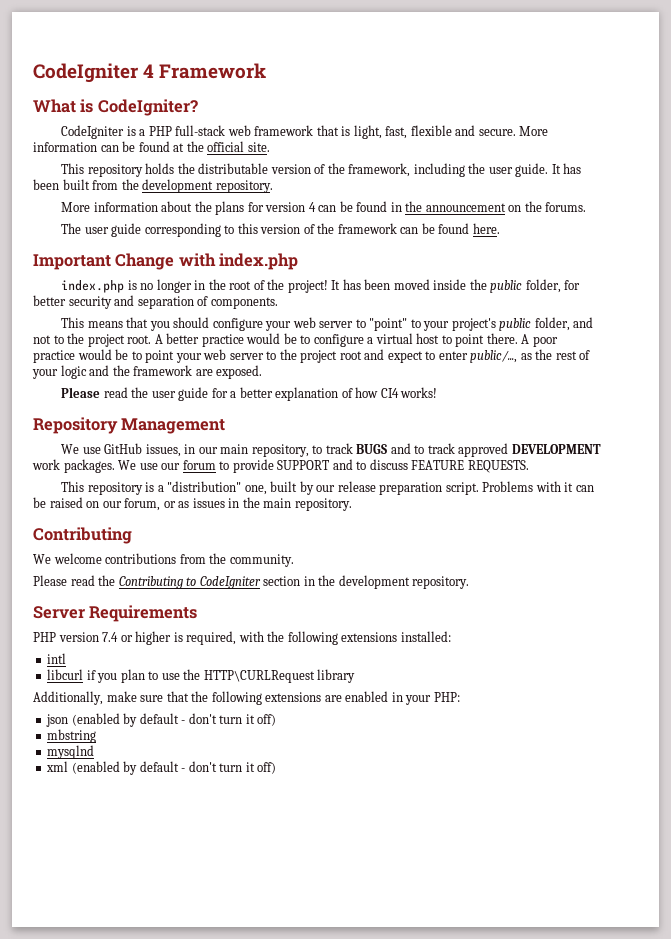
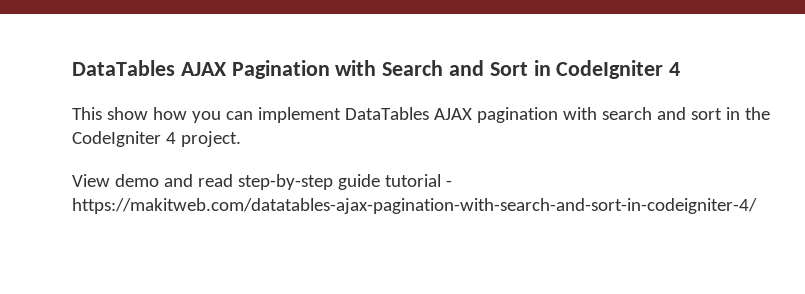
- CodeIgniter 4 Framework
- What is CodeIgniter?
- CodeIgniter is a PHP full-stack web framework that is light, fast, flexible and secure. More information can be found at the official site.
- This repository holds the distributable version of the framework, including the user guide. It has been built from the development repository.
- More information about the plans for version 4 can be found in the announcement on the forums.
- The user guide corresponding to this version of the framework can be found here.
- Important Change with index.php
- index.php is no longer in the root of the project! It has been moved inside the public folder, for better security and separation of components.
- This means that you should configure your web server to "point" to your project's public folder, and not to the project root. A better practice would be to configure a virtual host to point there. A poor practice would be to point your web server to the project root and expect to enter public/..., as the rest of your logic and the framework are exposed.
- Please read the user guide for a better explanation of how CI4 works!
- Repository Management
- We use GitHub issues, in our main repository, to track BUGS and to track approved DEVELOPMENT work packages. We use our forum to provide SUPPORT and to discuss FEATURE REQUESTS.
- This repository is a "distribution" one, built by our release preparation script. Problems with it can be raised on our forum, or as issues in the main repository.
- Contributing
- We welcome contributions from the community.
- Please read the Contributing to CodeIgniter section in the development repository.
- Server Requirements
- PHP version 7.4 or higher is required, with the following extensions installed:
- intl
- libcurl if you plan to use the HTTP\CURLRequest library
- Additionally, make sure that the following extensions are enabled in your PHP:
- json (enabled by default - don't turn it off)
- mbstring
- mysqlnd
- xml (enabled by default - don't turn it off)
+ DataTables AJAX Pagination with Search and Sort in CodeIgniter 4
+ This show how you can implement DataTables AJAX pagination with search and sort in the CodeIgniter 4 project.
+ View demo and read step-by-step guide tutorial - https://makitweb.com/datatables-ajax-pagination-with-search-and-sort-in-codeigniter-4/

